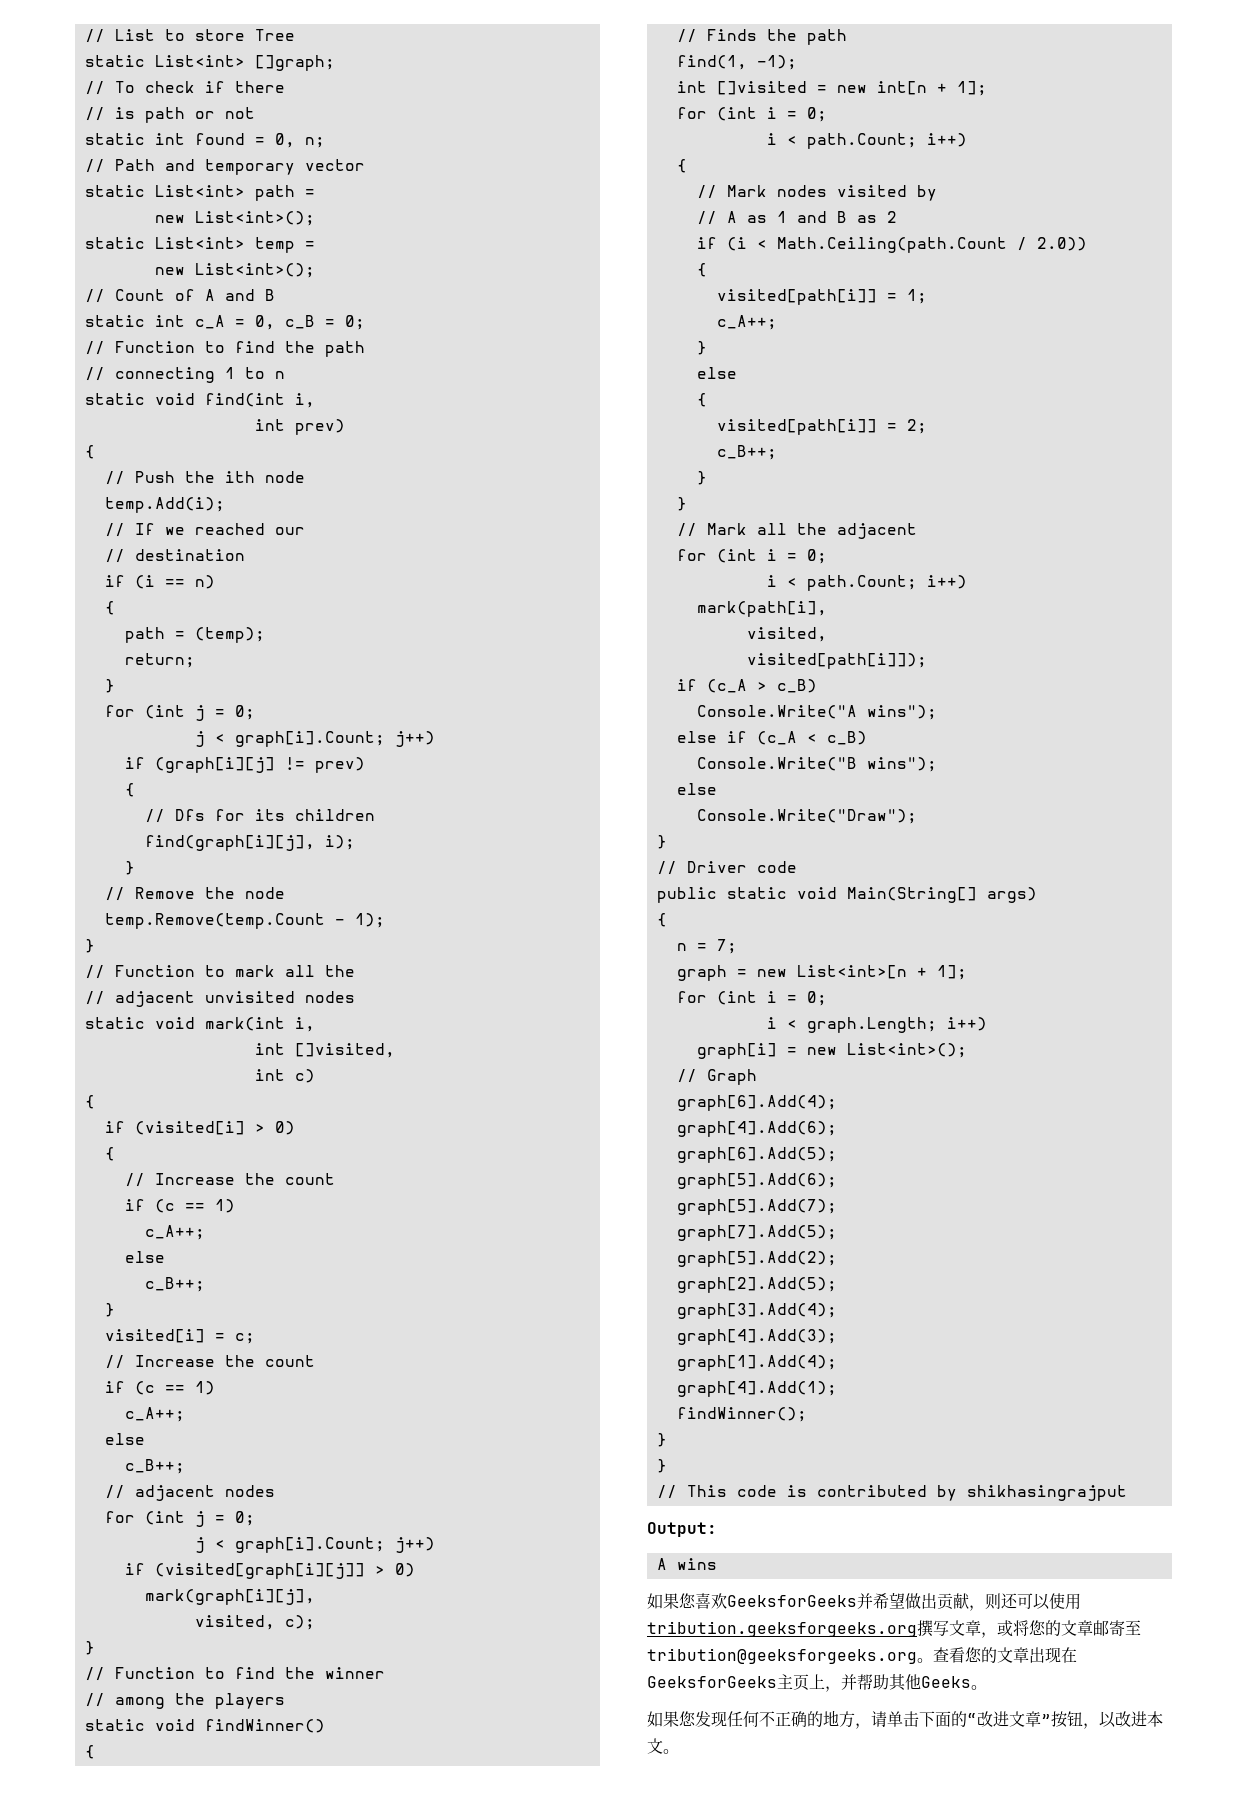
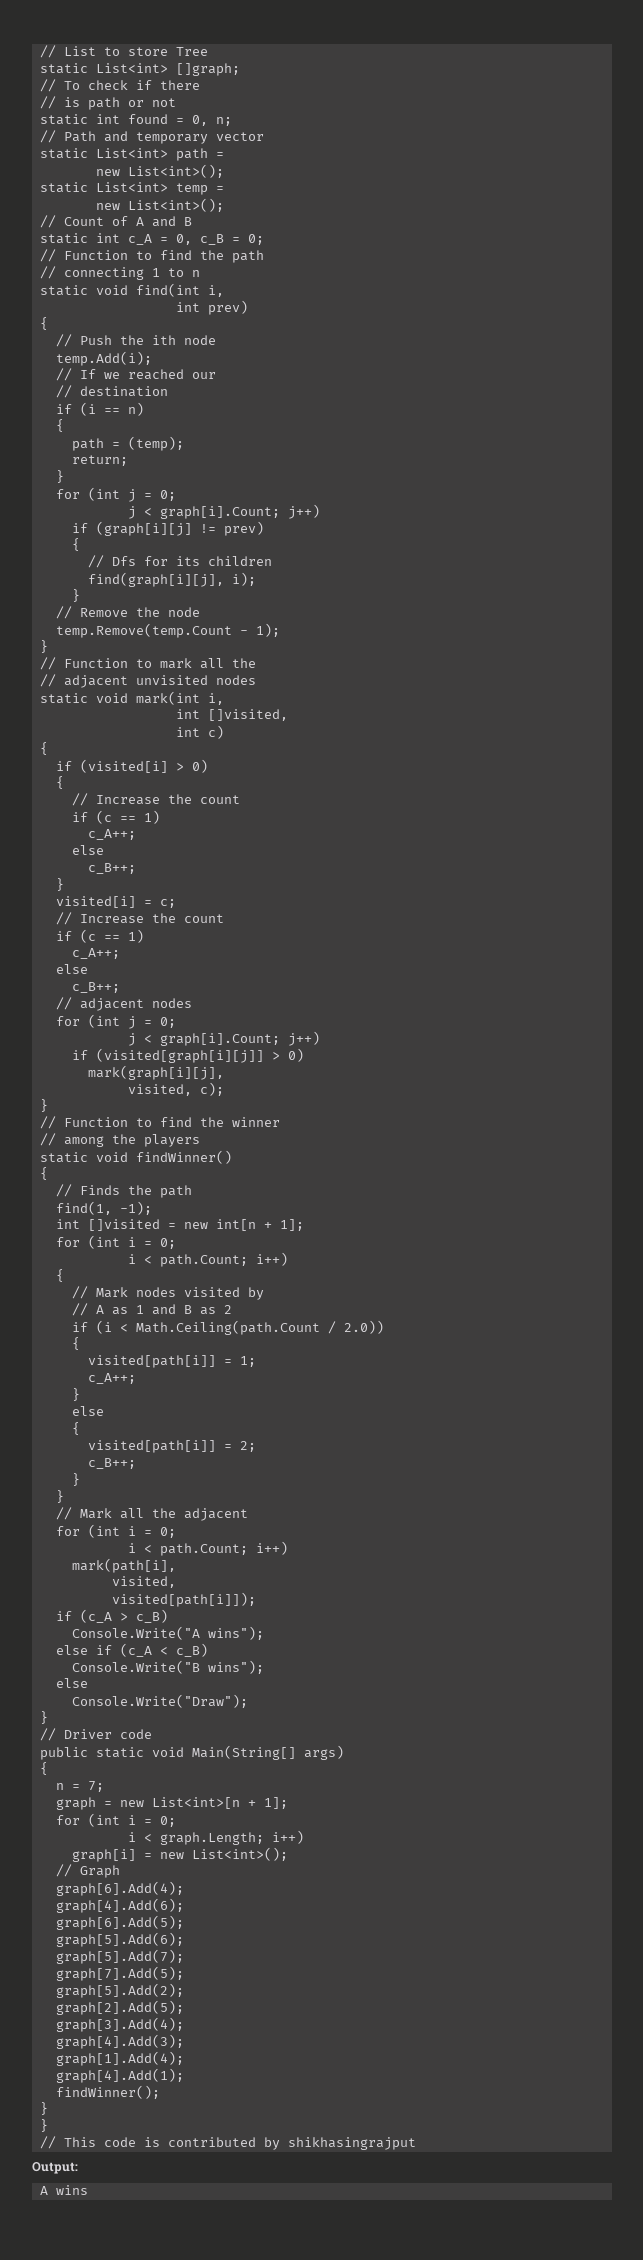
- 如果您喜欢GeeksforGeeks并希望做出贡献，则还可以使用tribution.geeksforgeeks.org撰写文章，或将您的文章邮寄至tribution@geeksforgeeks.org。查看您的文章出现在GeeksforGeeks主页上，并帮助其他Geeks。
- 如果您发现任何不正确的地方，请单击下面的“改进文章”按钮，以改进本文。

